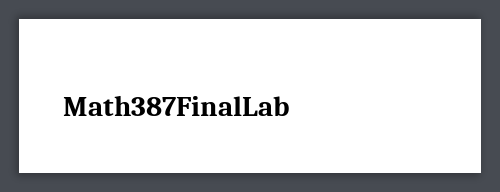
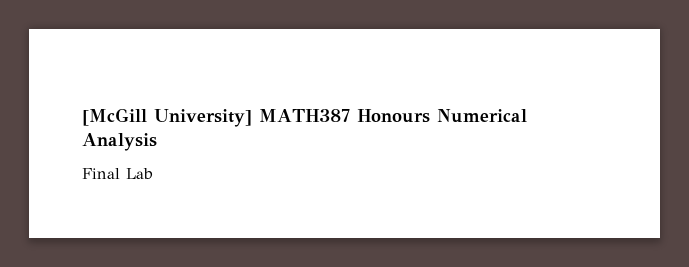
- Math387FinalLab
+ [McGill University] MATH387 Honours Numerical Analysis
+ Final Lab

